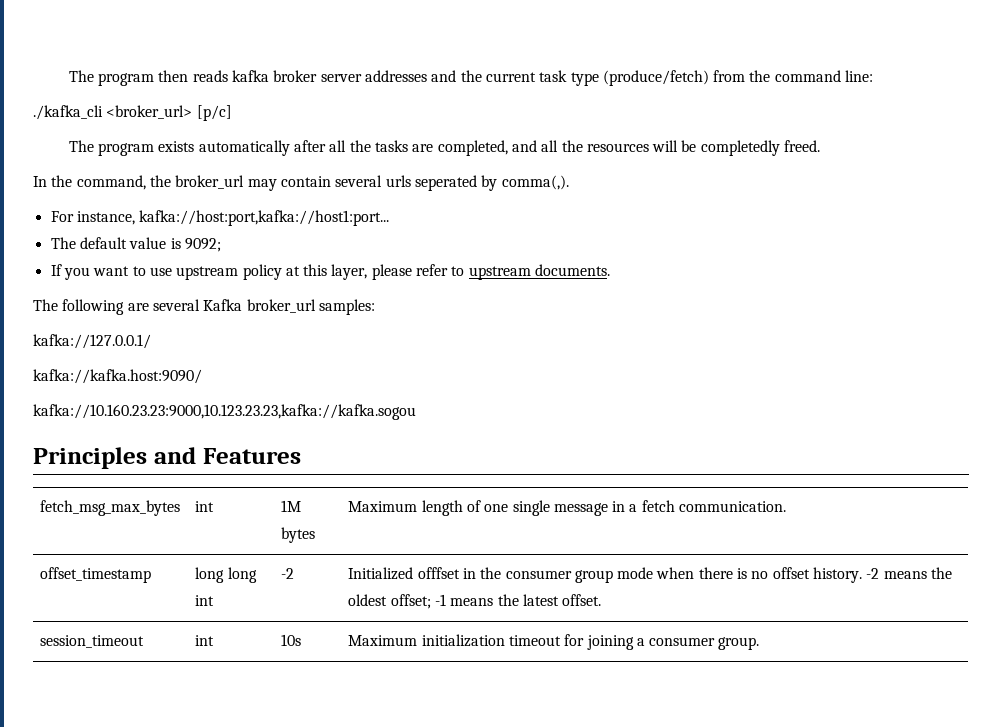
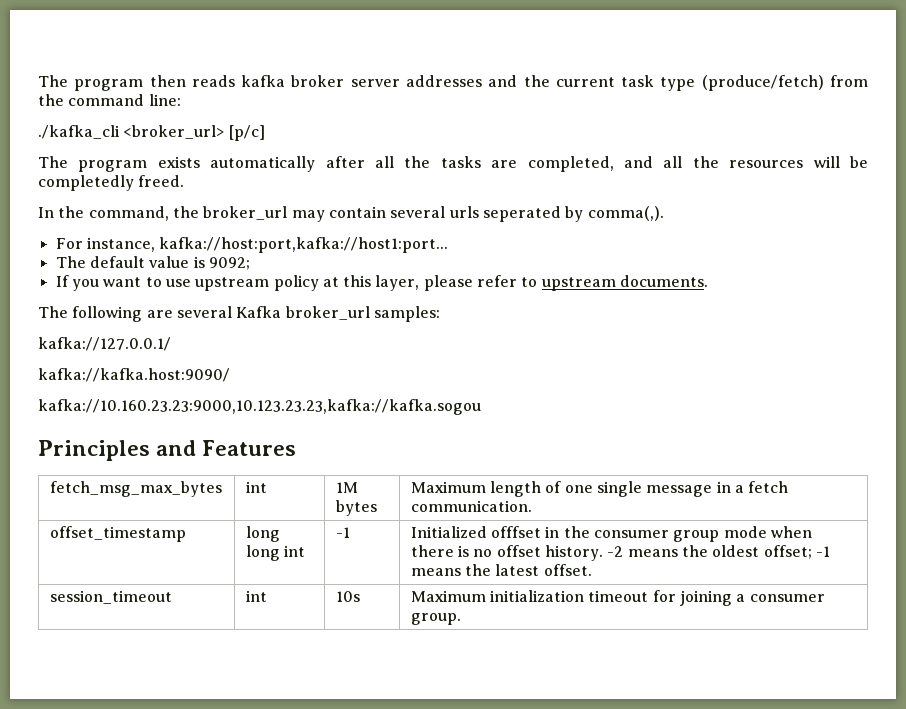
- offset_timestamp | long long int | -2 | Initialized offfset in the consumer group mode when there is no offset history. -2 means the oldest offset; -1 means the latest offset.
+ offset_timestamp | long long int | -1 | Initialized offfset in the consumer group mode when there is no offset history. -2 means the oldest offset; -1 means the latest offset.

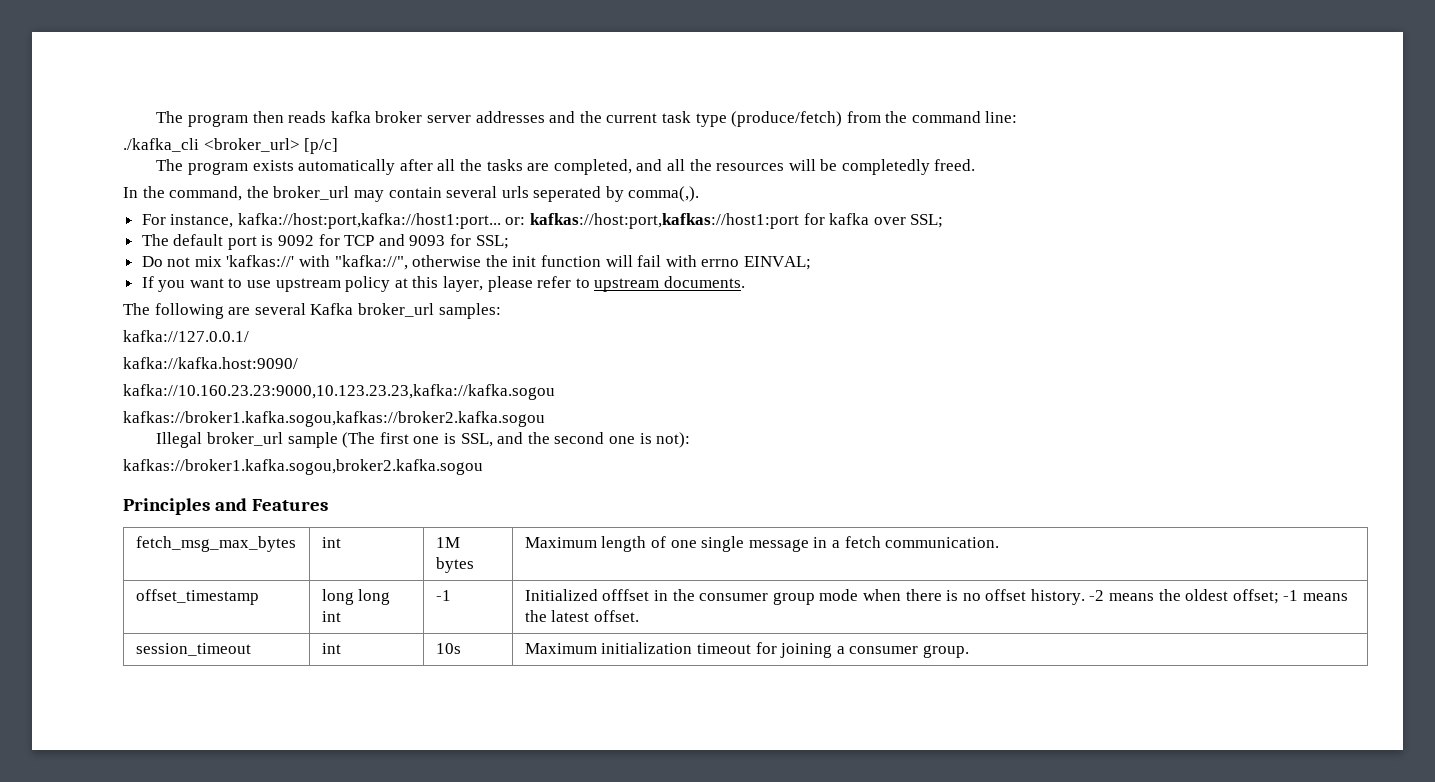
- For instance, kafka://host:port,kafka://host1:port...
- The default value is 9092;
+ For instance, kafka://host:port,kafka://host1:port... or: kafkas://host:port,kafkas://host1:port for kafka over SSL;
+ The default port is 9092 for TCP and 9093 for SSL;
+ Do not mix 'kafkas://' with "kafka://", otherwise the init function will fail with errno EINVAL;
+ kafkas://broker1.kafka.sogou,kafkas://broker2.kafka.sogou
+ Illegal broker_url sample (The first one is SSL, and the second one is not):
+ kafkas://broker1.kafka.sogou,broker2.kafka.sogou

